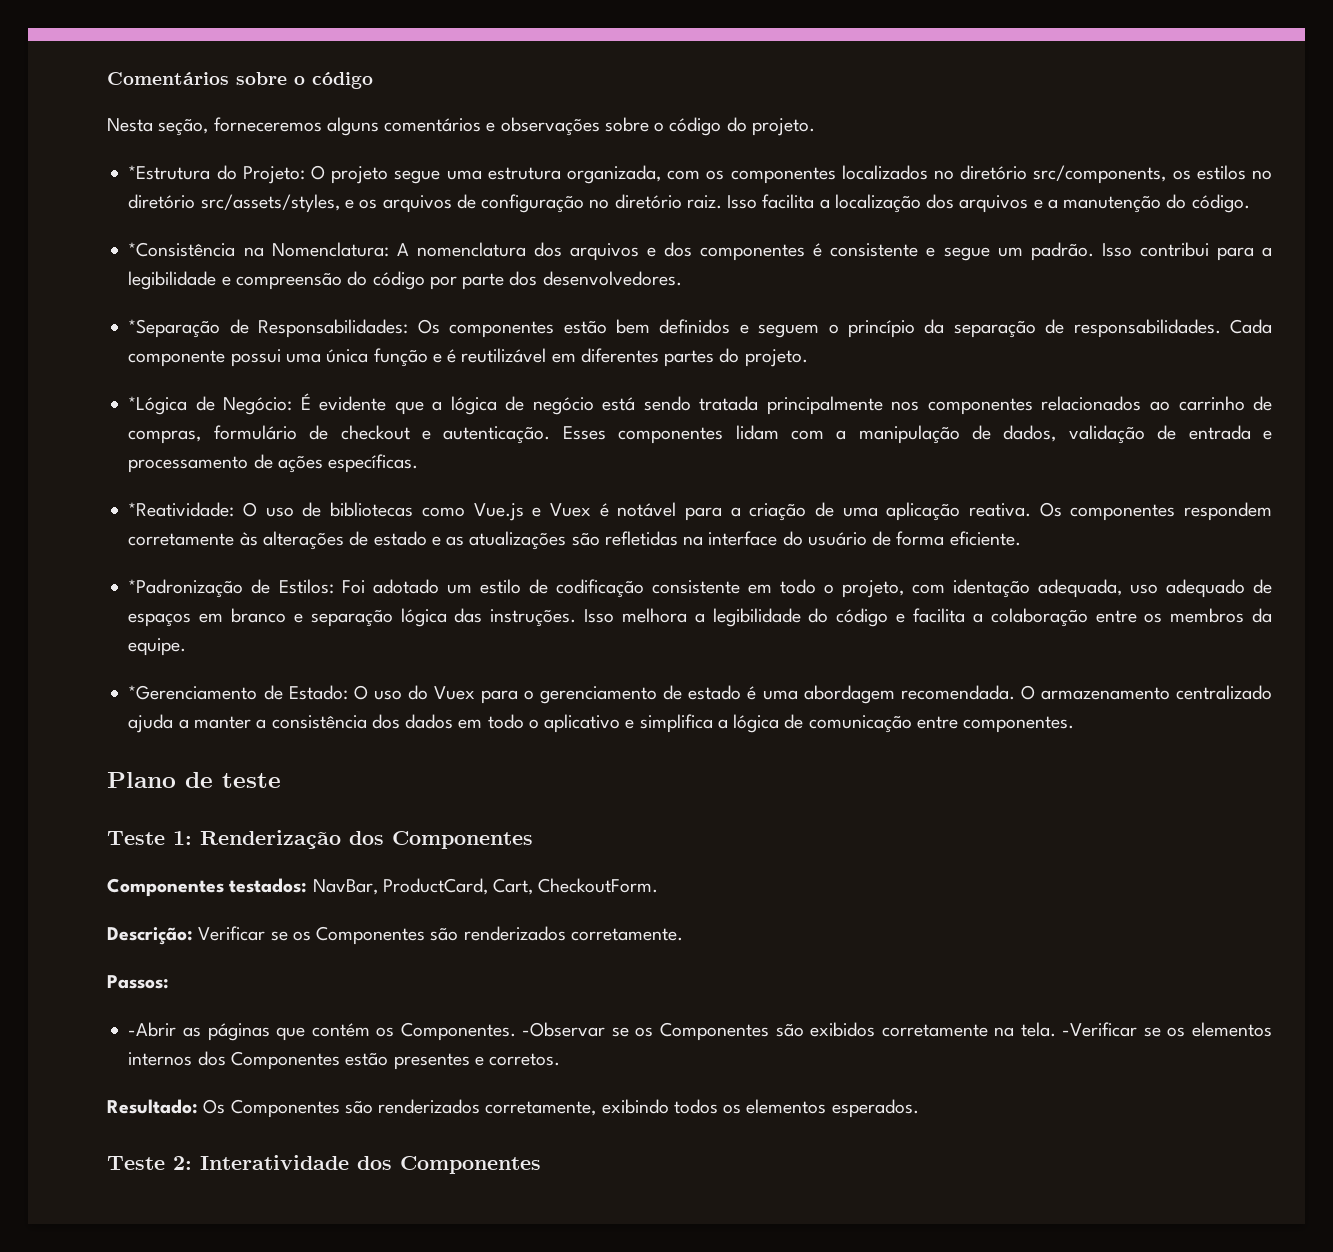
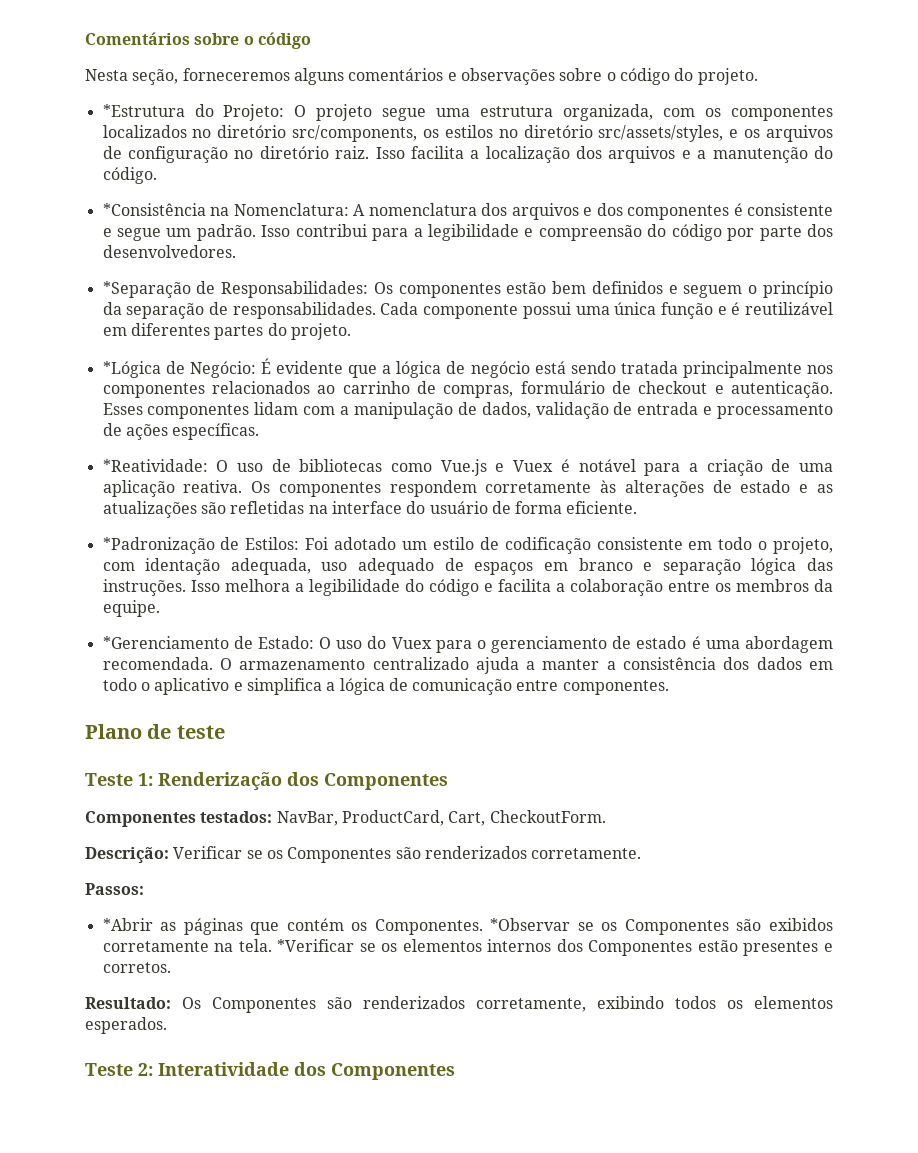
- -Abrir as páginas que contém os Componentes.
+ *Abrir as páginas que contém os Componentes.
- -Observar se os Componentes são exibidos corretamente na tela.
+ *Observar se os Componentes são exibidos corretamente na tela.
- -Verificar se os elementos internos dos Componentes estão presentes e corretos.
+ *Verificar se os elementos internos dos Componentes estão presentes e corretos.

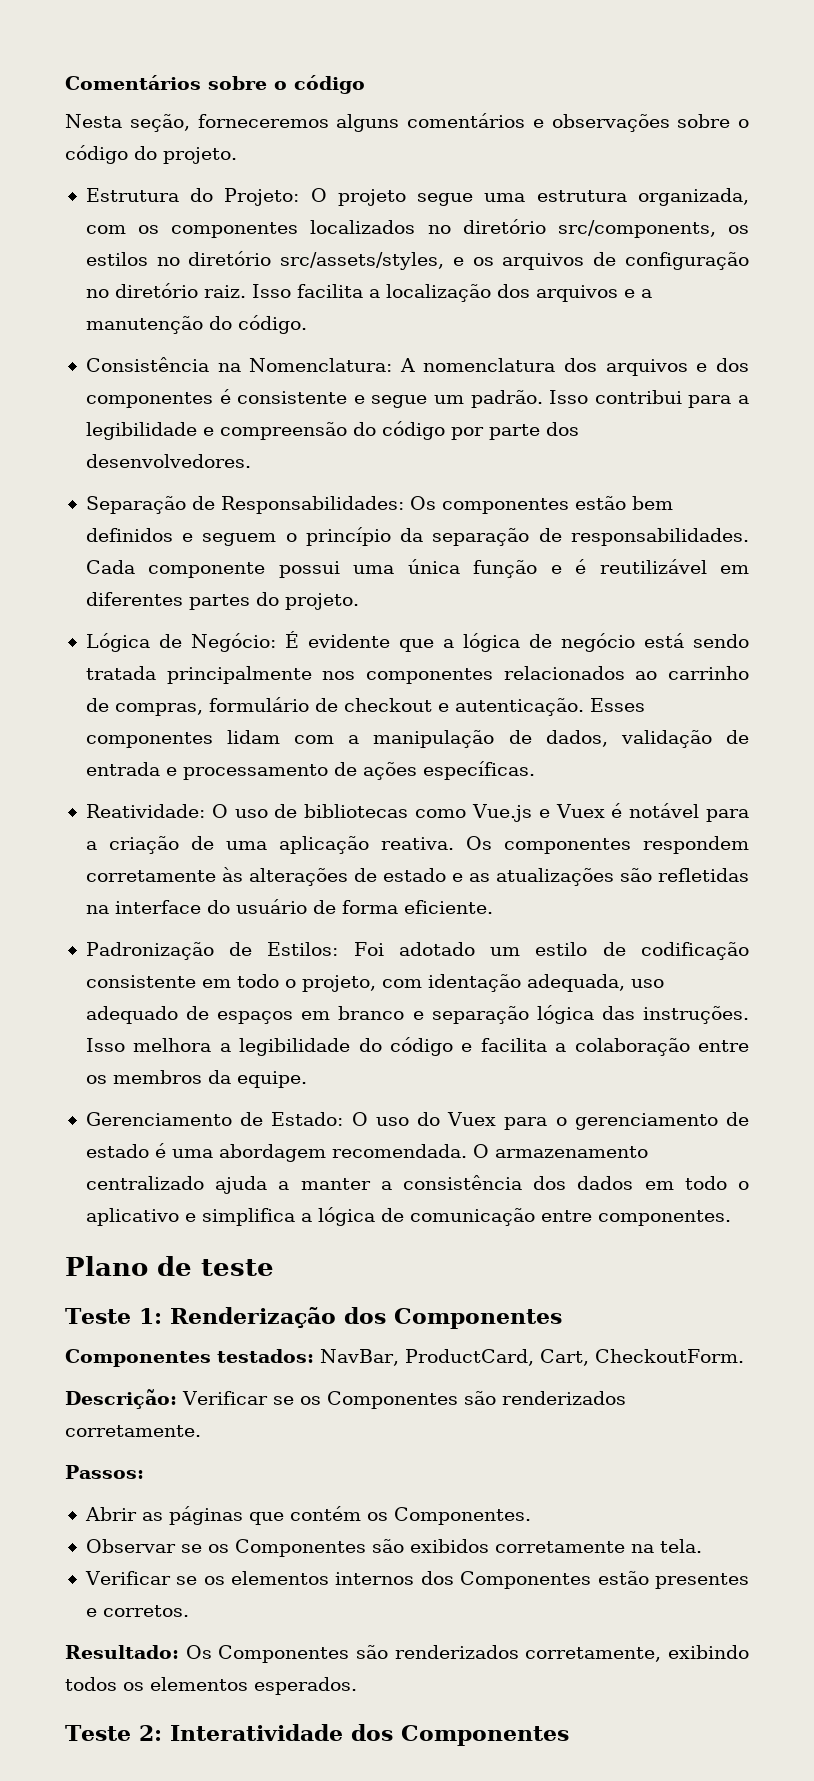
- *Estrutura do Projeto: O projeto segue uma estrutura organizada, com os componentes localizados no diretório src/components, os estilos no diretório src/assets/styles, e os arquivos de configuração no diretório raiz.
+ Estrutura do Projeto: O projeto segue uma estrutura organizada, com os componentes localizados no diretório src/components, os estilos no diretório src/assets/styles, e os arquivos de configuração no diretório raiz.
- *Consistência na Nomenclatura: A nomenclatura dos arquivos e dos componentes é consistente e segue um padrão.
+ Consistência na Nomenclatura: A nomenclatura dos arquivos e dos componentes é consistente e segue um padrão.
- *Separação de Responsabilidades: Os componentes estão bem definidos e seguem o princípio da separação de responsabilidades.
+ Separação de Responsabilidades: Os componentes estão bem definidos e seguem o princípio da separação de responsabilidades.
- *Lógica de Negócio: É evidente que a lógica de negócio está sendo tratada principalmente nos componentes relacionados ao carrinho de compras, formulário de checkout e autenticação.
+ Lógica de Negócio: É evidente que a lógica de negócio está sendo tratada principalmente nos componentes relacionados ao carrinho de compras, formulário de checkout e autenticação.
- *Reatividade: O uso de bibliotecas como Vue.js e Vuex é notável para a criação de uma aplicação reativa.
+ Reatividade: O uso de bibliotecas como Vue.js e Vuex é notável para a criação de uma aplicação reativa.
- *Padronização de Estilos: Foi adotado um estilo de codificação consistente em todo o projeto, com identação adequada, uso adequado de espaços em branco e separação lógica das instruções.
+ Padronização de Estilos: Foi adotado um estilo de codificação consistente em todo o projeto, com identação adequada, uso adequado de espaços em branco e separação lógica das instruções.
- *Gerenciamento de Estado: O uso do Vuex para o gerenciamento de estado é uma abordagem recomendada.
+ Gerenciamento de Estado: O uso do Vuex para o gerenciamento de estado é uma abordagem recomendada.
- *Abrir as páginas que contém os Componentes. *Observar se os Componentes são exibidos corretamente na tela. *Verificar se os elementos internos dos Componentes estão presentes e corretos.
+ Abrir as páginas que contém os Componentes.
+ Observar se os Componentes são exibidos corretamente na tela.
+ Verificar se os elementos internos dos Componentes estão presentes e corretos.

